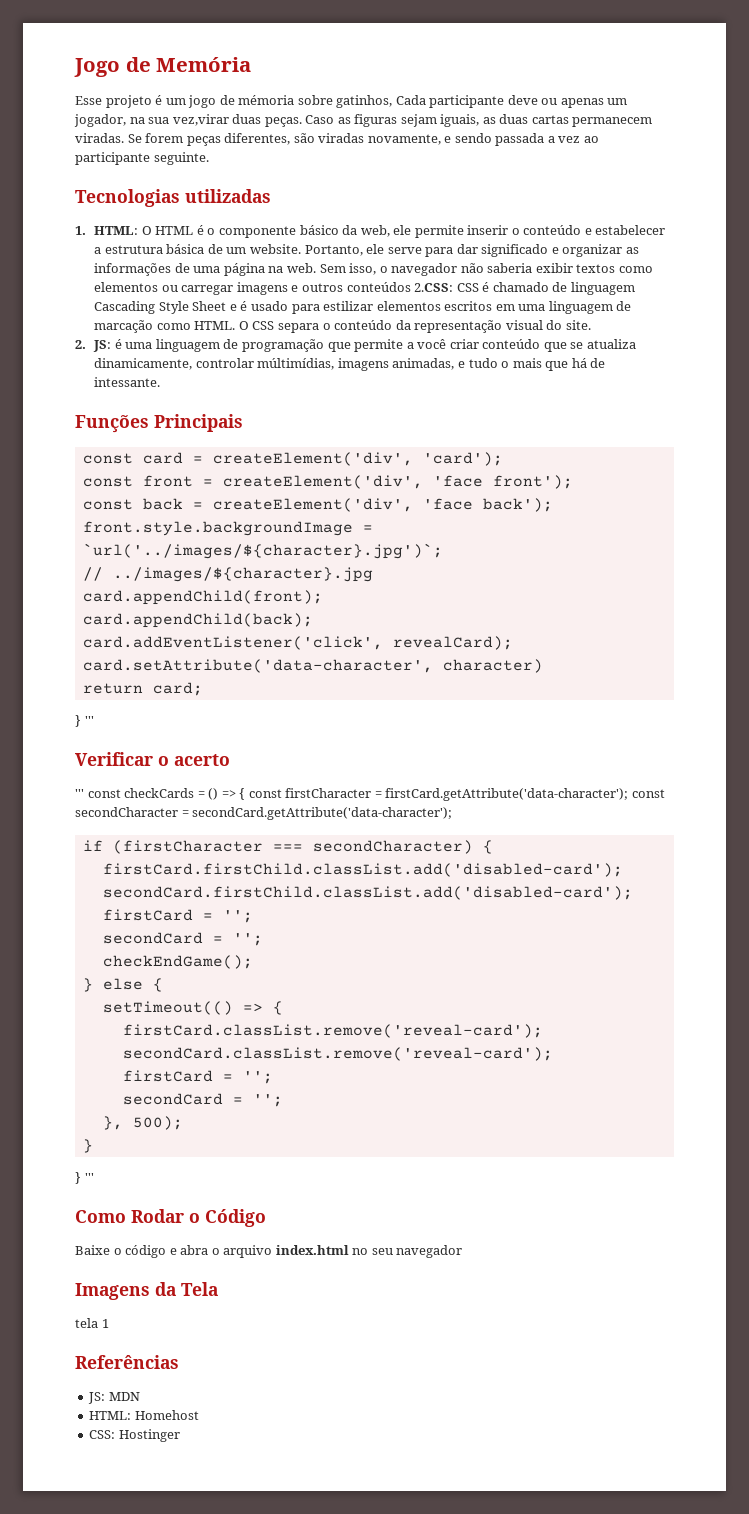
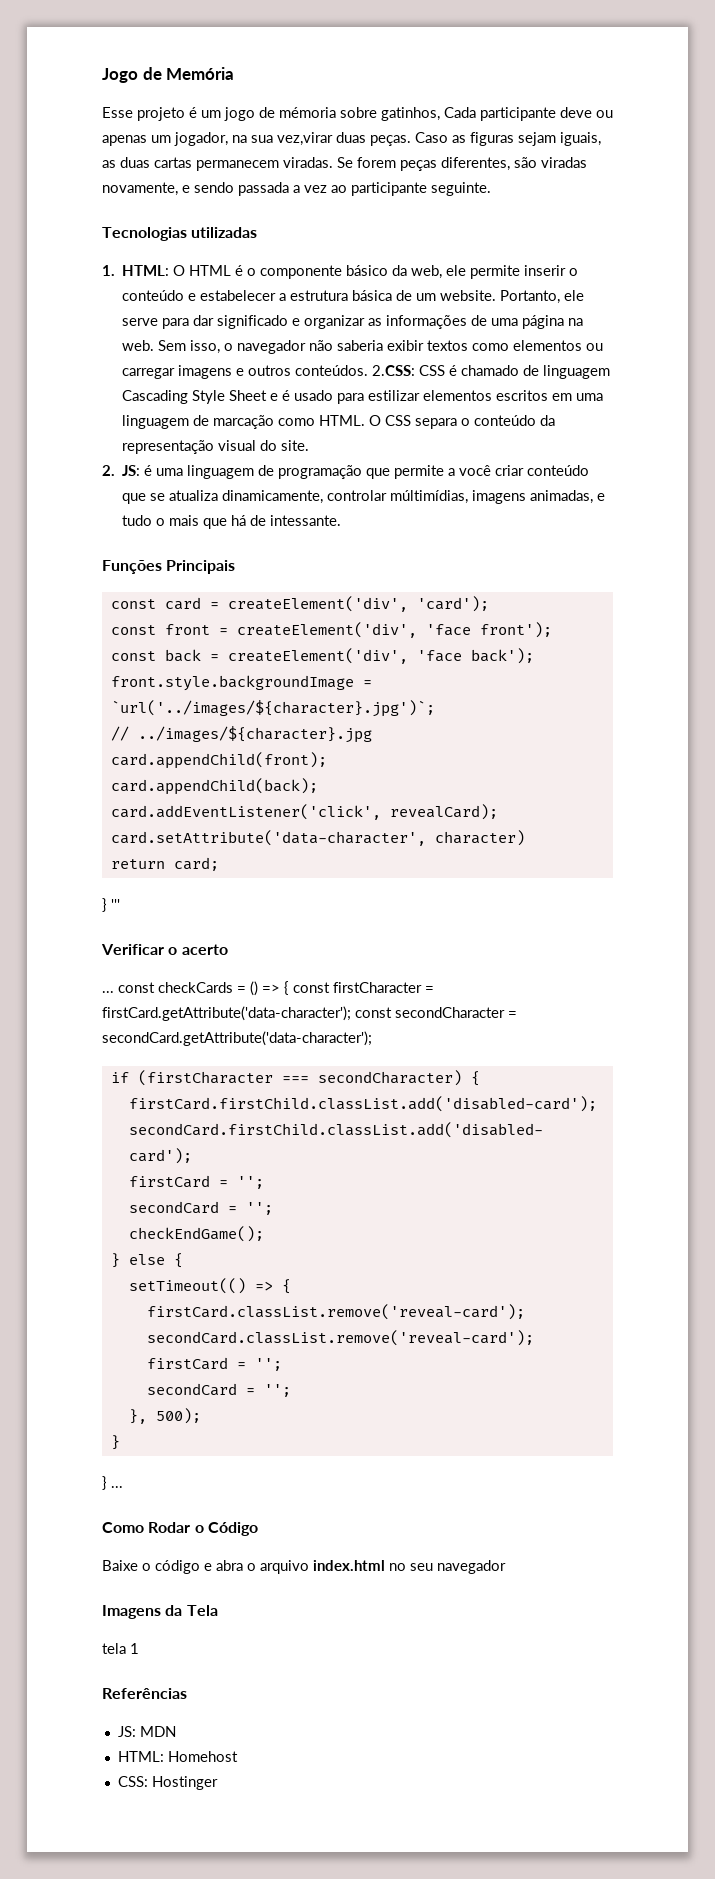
- Sem isso, o navegador não saberia exibir textos como elementos ou carregar imagens e outros conteúdos 2.CSS: CSS é chamado de linguagem Cascading Style Sheet e é usado para estilizar elementos escritos em uma linguagem de marcação como HTML.
+ Sem isso, o navegador não saberia exibir textos como elementos ou carregar imagens e outros conteúdos. 2.CSS: CSS é chamado de linguagem Cascading Style Sheet e é usado para estilizar elementos escritos em uma linguagem de marcação como HTML.
- ''' const checkCards = () => { const firstCharacter = firstCard.getAttribute('data-character'); const secondCharacter = secondCard.getAttribute('data-character');
+ ... const checkCards = () => { const firstCharacter = firstCard.getAttribute('data-character'); const secondCharacter = secondCard.getAttribute('data-character');
  }, 500);
  }
- } '''
+ } ...

